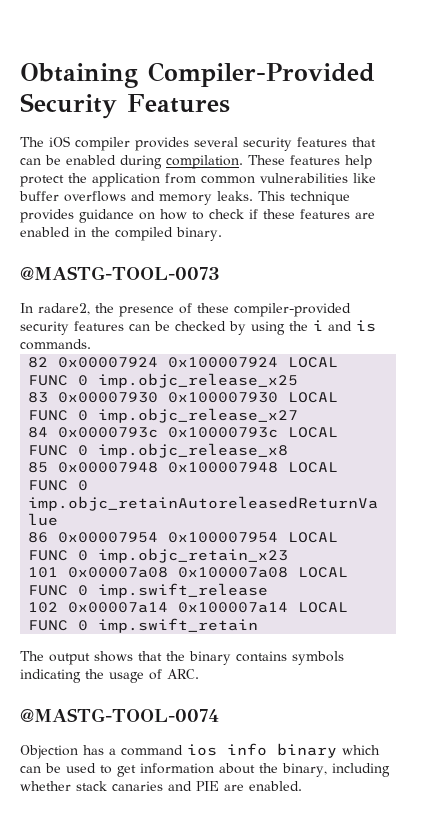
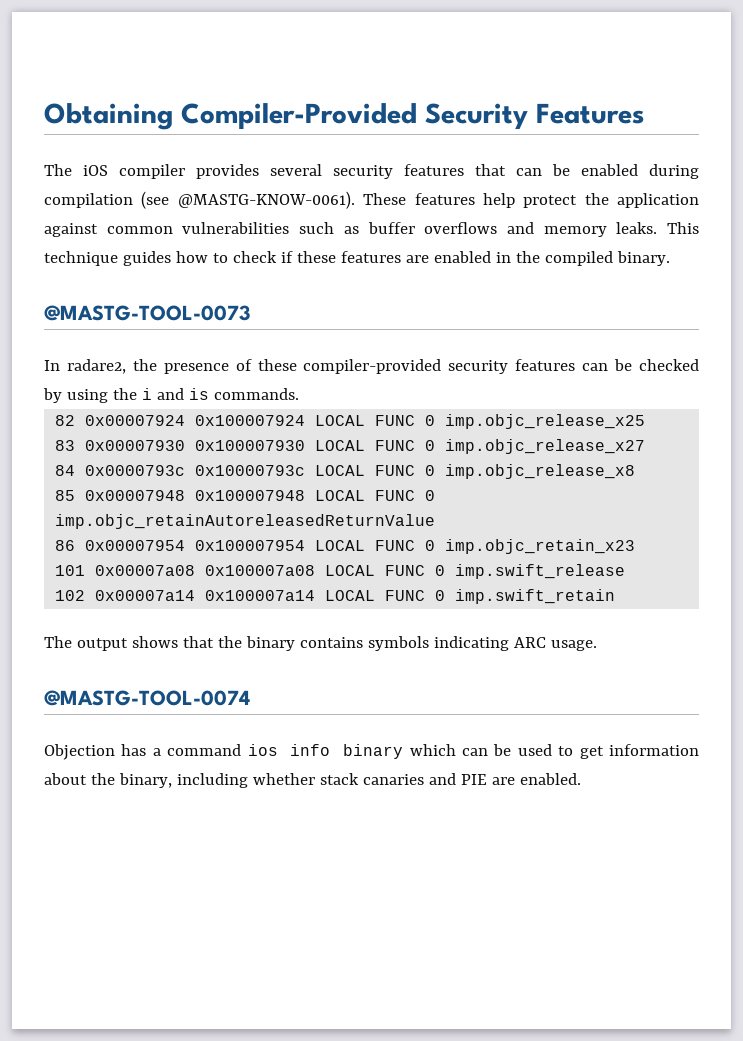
- The iOS compiler provides several security features that can be enabled during compilation.
+ The iOS compiler provides several security features that can be enabled during compilation (see @MASTG-KNOW-0061).
- These features help protect the application from common vulnerabilities like buffer overflows and memory leaks.
+ These features help protect the application against common vulnerabilities such as buffer overflows and memory leaks.
- This technique provides guidance on how to check if these features are enabled in the compiled binary.
+ This technique guides how to check if these features are enabled in the compiled binary.
- The output shows that the binary contains symbols indicating the usage of ARC.
+ The output shows that the binary contains symbols indicating ARC usage.

